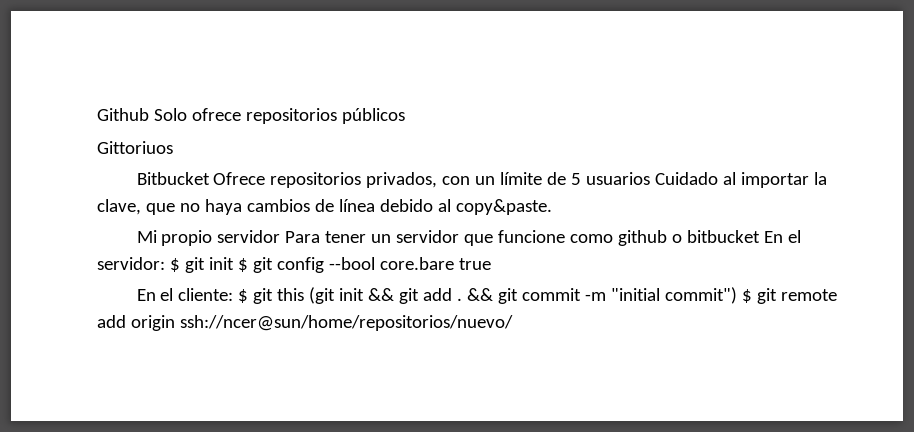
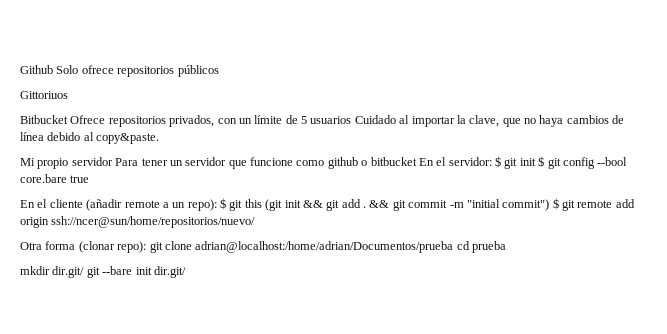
- En el cliente: $ git this (git init && git add .
+ En el cliente (añadir remote a un repo): $ git this (git init && git add .
+ Otra forma (clonar repo): git clone adrian@localhost:/home/adrian/Documentos/prueba cd prueba
+ mkdir dir.git/ git --bare init dir.git/

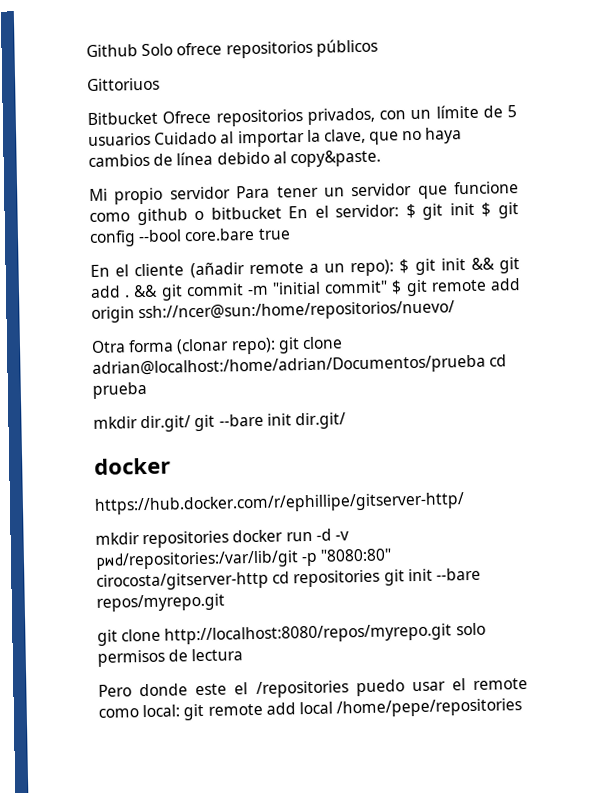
- En el cliente (añadir remote a un repo): $ git this (git init && git add .
+ En el cliente (añadir remote a un repo): $ git init && git add .
- && git commit -m "initial commit") $ git remote add origin ssh://ncer@sun/home/repositorios/nuevo/
+ && git commit -m "initial commit" $ git remote add origin ssh://ncer@sun:/home/repositorios/nuevo/
  mkdir dir.git/ git --bare init dir.git/
+ docker
+ https://hub.docker.com/r/ephillipe/gitserver-http/
+ mkdir repositories docker run -d -v pwd/repositories:/var/lib/git -p "8080:80" cirocosta/gitserver-http cd repositories git init --bare repos/myrepo.git
+ git clone http://localhost:8080/repos/myrepo.git solo permisos de lectura
+ Pero donde este el /repositories puedo usar el remote como local: git remote add local /home/pepe/repositories

